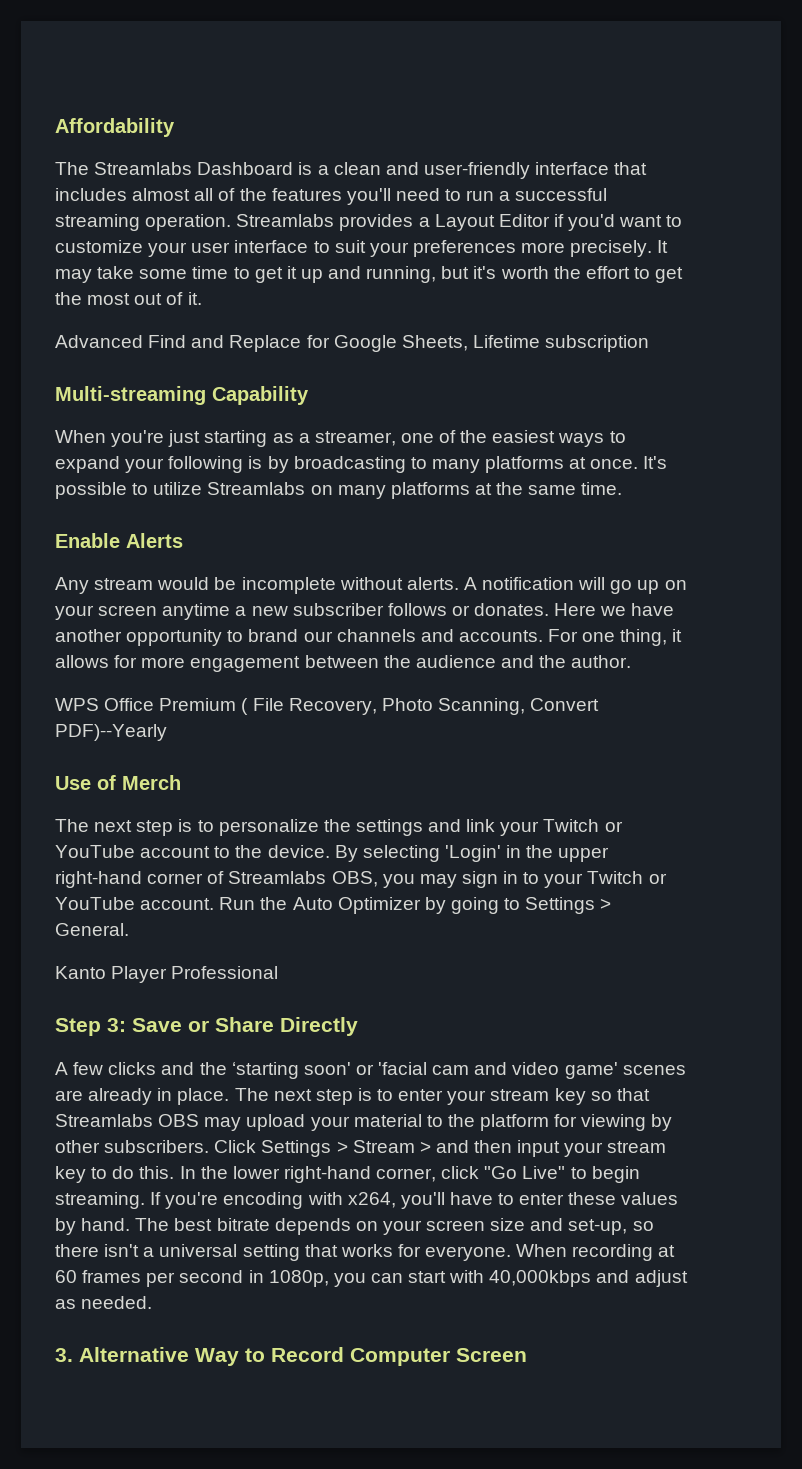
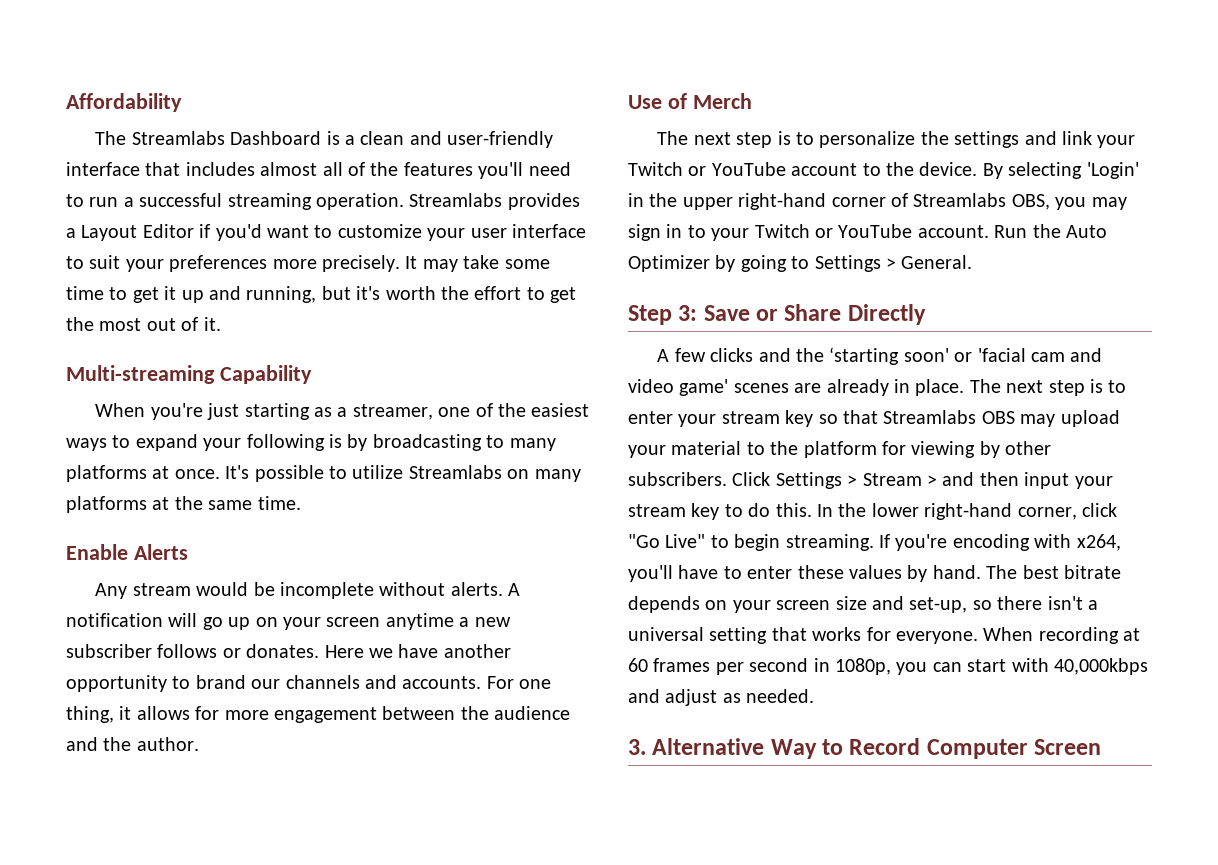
- Advanced Find and Replace for Google Sheets, Lifetime subscription
- WPS Office Premium ( File Recovery, Photo Scanning, Convert PDF)--Yearly
- Kanto Player Professional

